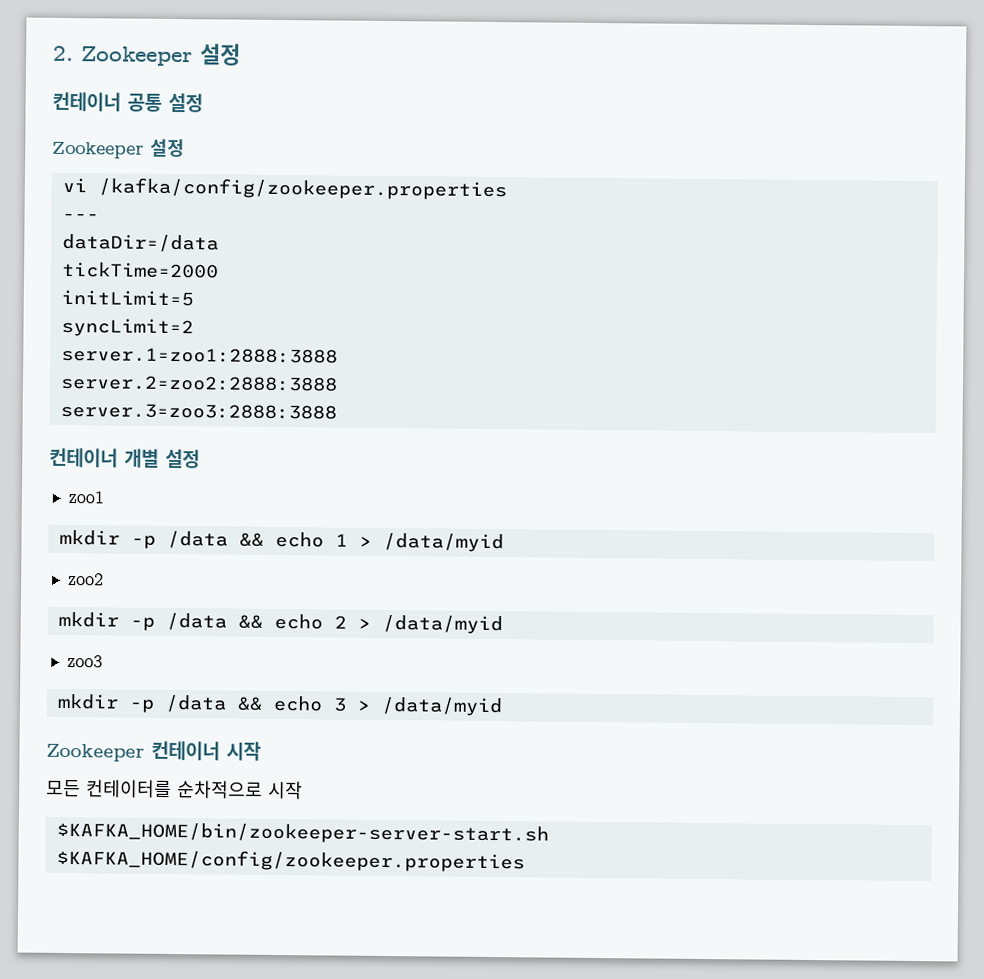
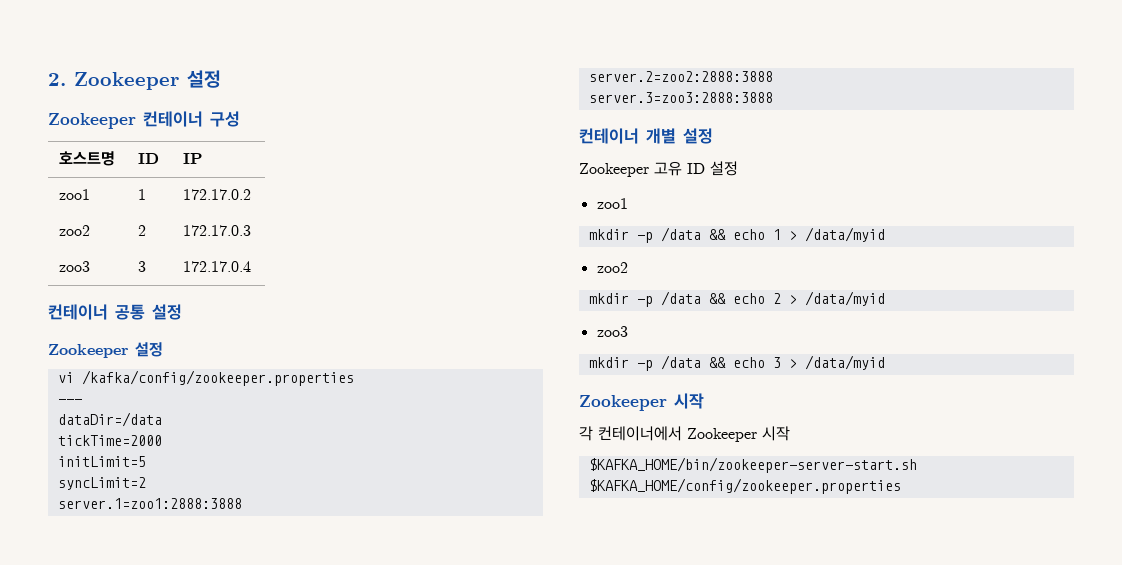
+ Zookeeper 컨테이너 구성
+ 호스트명 | ID | IP
+ zoo1 | 1 | 172.17.0.2
+ zoo2 | 2 | 172.17.0.3
+ zoo3 | 3 | 172.17.0.4
+ Zookeeper 고유 ID 설정
  mkdir -p /data && echo 3 > /data/myid
- Zookeeper 컨테이너 시작
- 모든 컨테이터를 순차적으로 시작
+ Zookeeper 시작
+ 각 컨테이너에서 Zookeeper 시작

